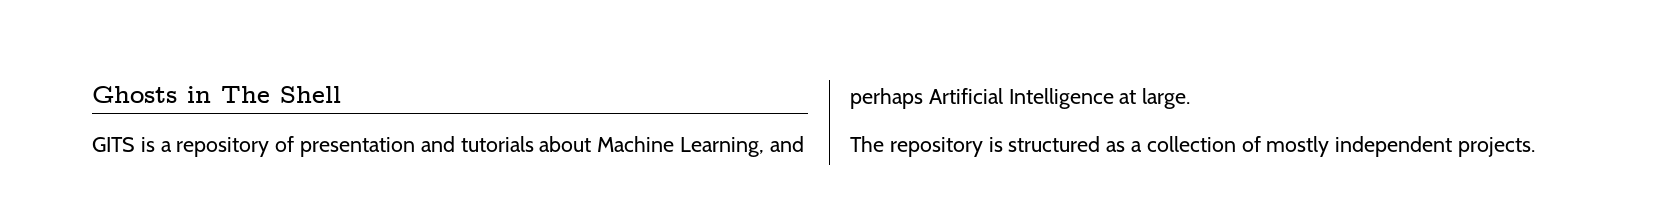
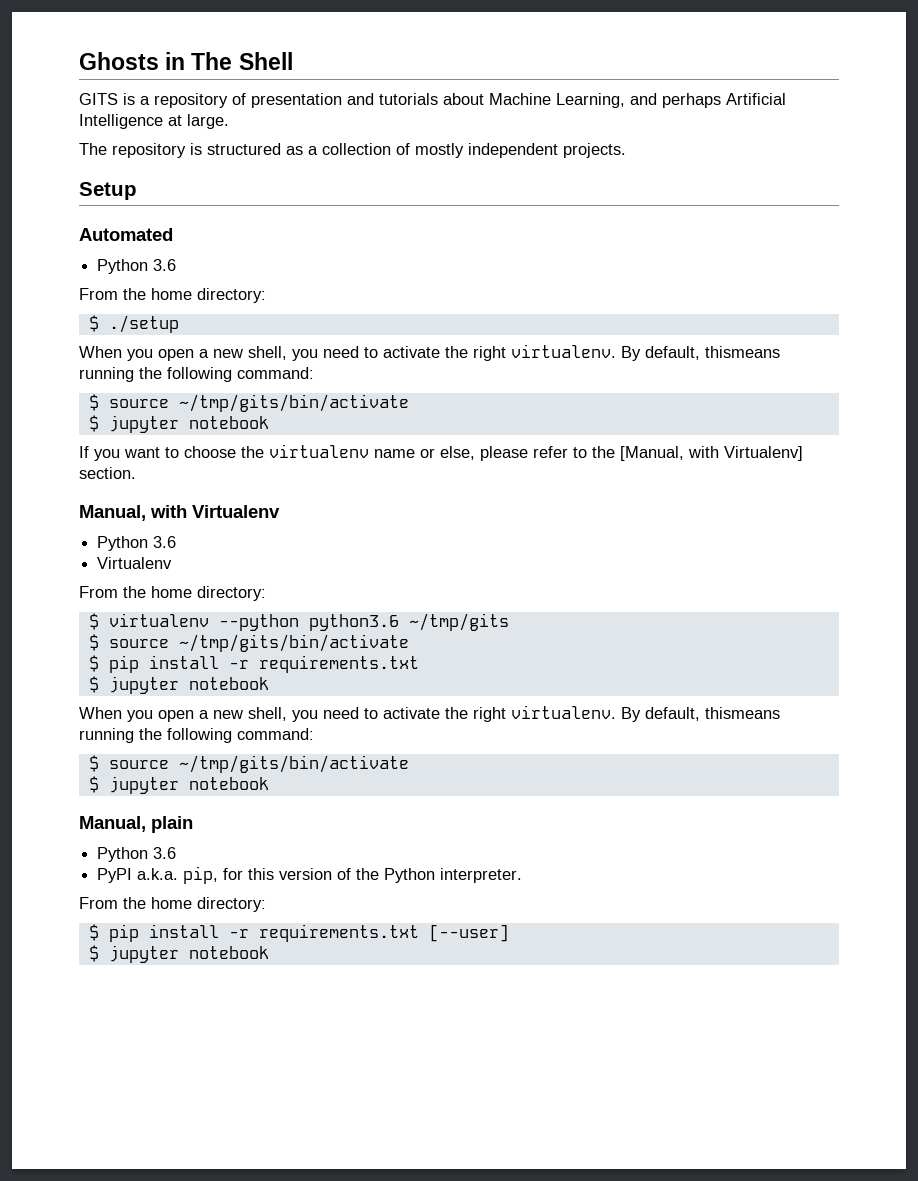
+ Setup
+ Automated
+ Python 3.6
+ From the home directory:
+ $ ./setup
+ When you open a new shell, you need to activate the right virtualenv. By default, thismeans running the following command:
+ $ source ~/tmp/gits/bin/activate
+ $ jupyter notebook
+ If you want to choose the virtualenv name or else, please refer to the [Manual, with Virtualenv] section.
+ Manual, with Virtualenv
+ Python 3.6
+ Virtualenv
+ From the home directory:
+ $ virtualenv --python python3.6 ~/tmp/gits
+ $ source ~/tmp/gits/bin/activate
+ $ pip install -r requirements.txt
+ $ jupyter notebook
+ When you open a new shell, you need to activate the right virtualenv. By default, thismeans running the following command:
+ $ source ~/tmp/gits/bin/activate
+ $ jupyter notebook
+ Manual, plain
+ Python 3.6
+ PyPI a.k.a. pip, for this version of the Python interpreter.
+ From the home directory:
+ $ pip install -r requirements.txt [--user]
+ $ jupyter notebook

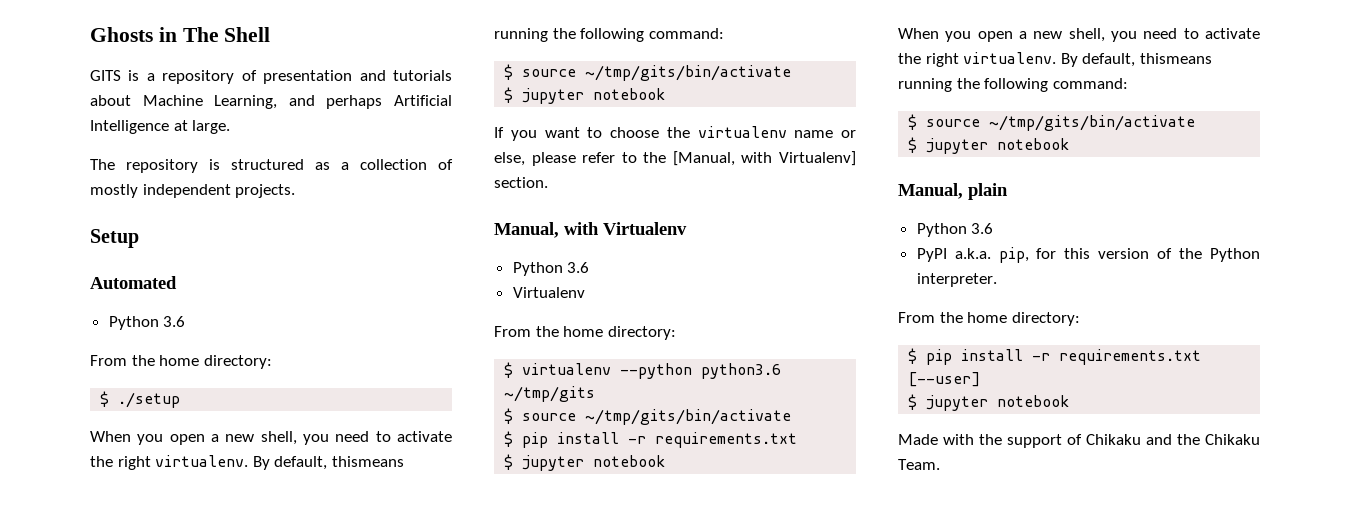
+ Made with the support of Chikaku and the Chikaku Team.

